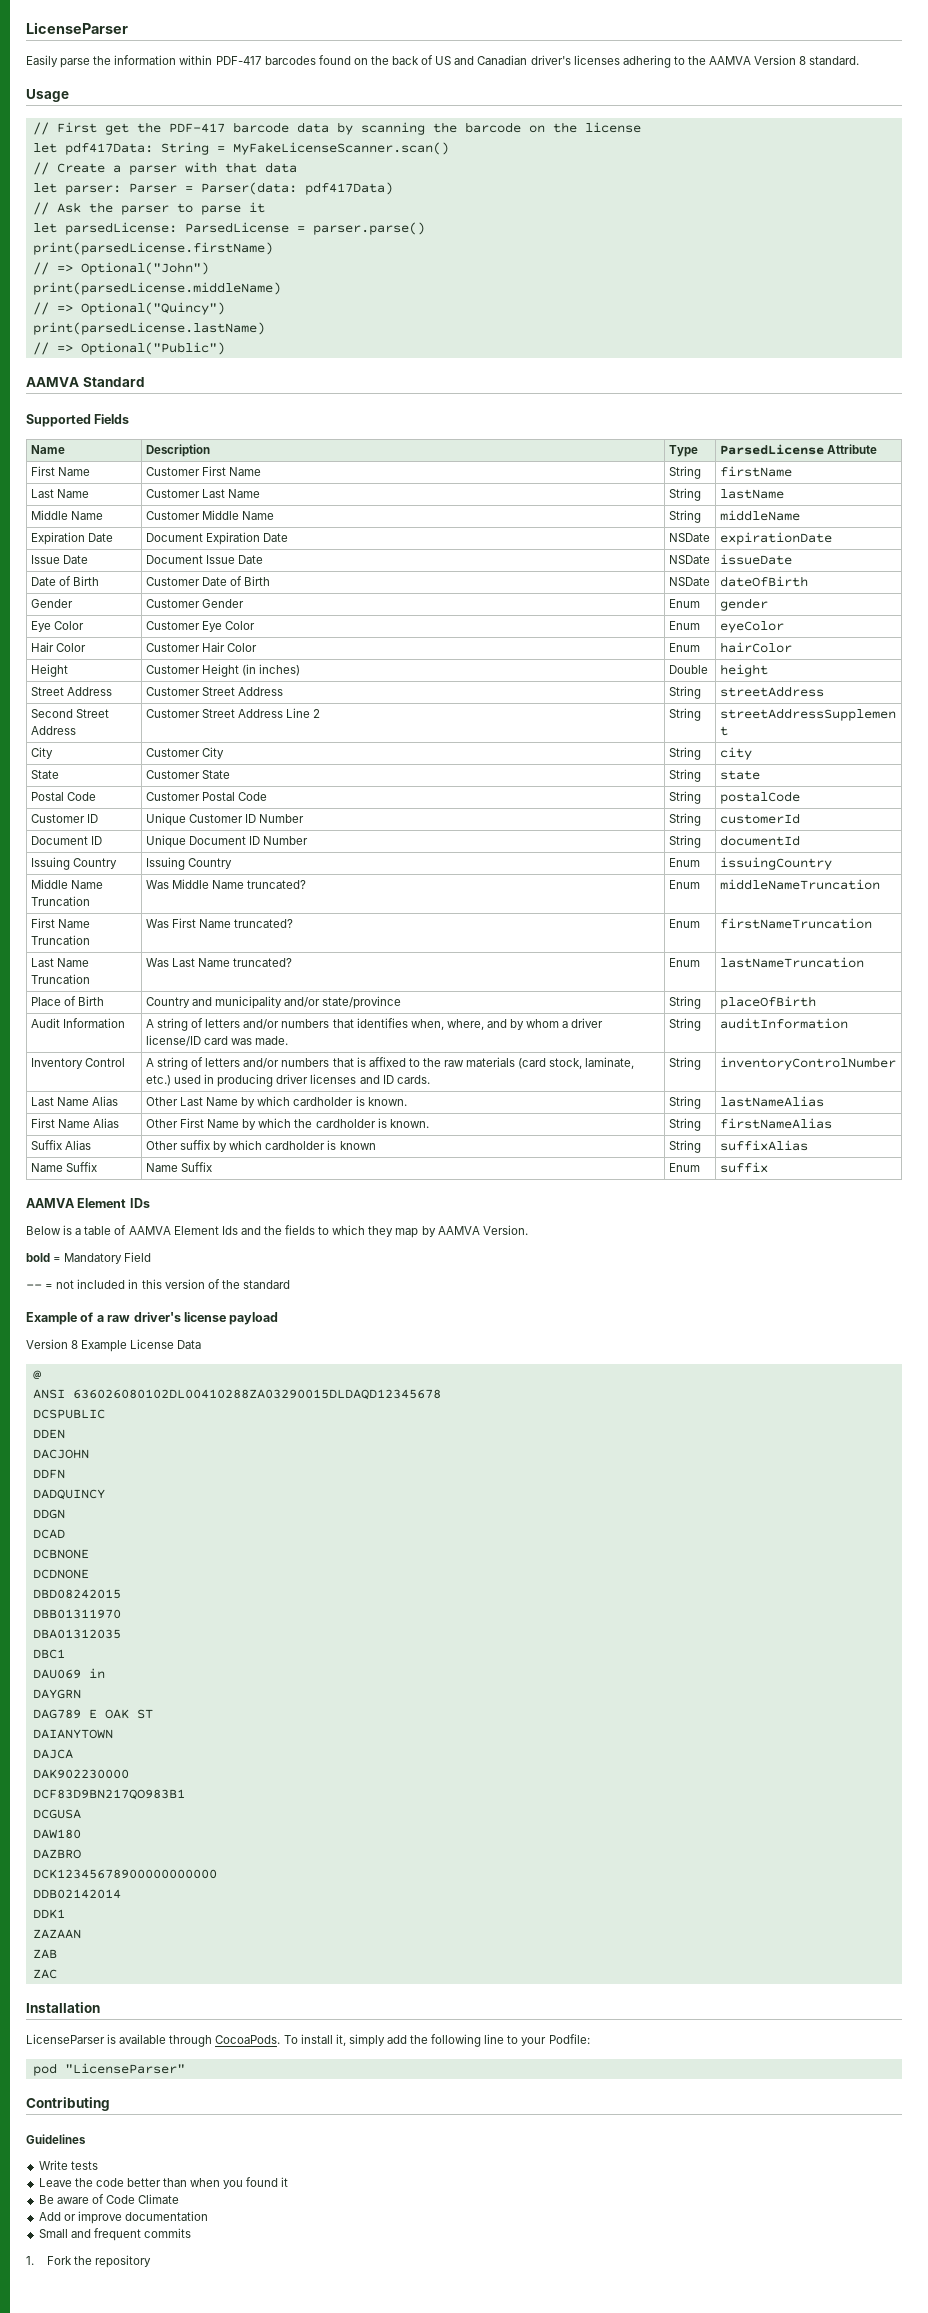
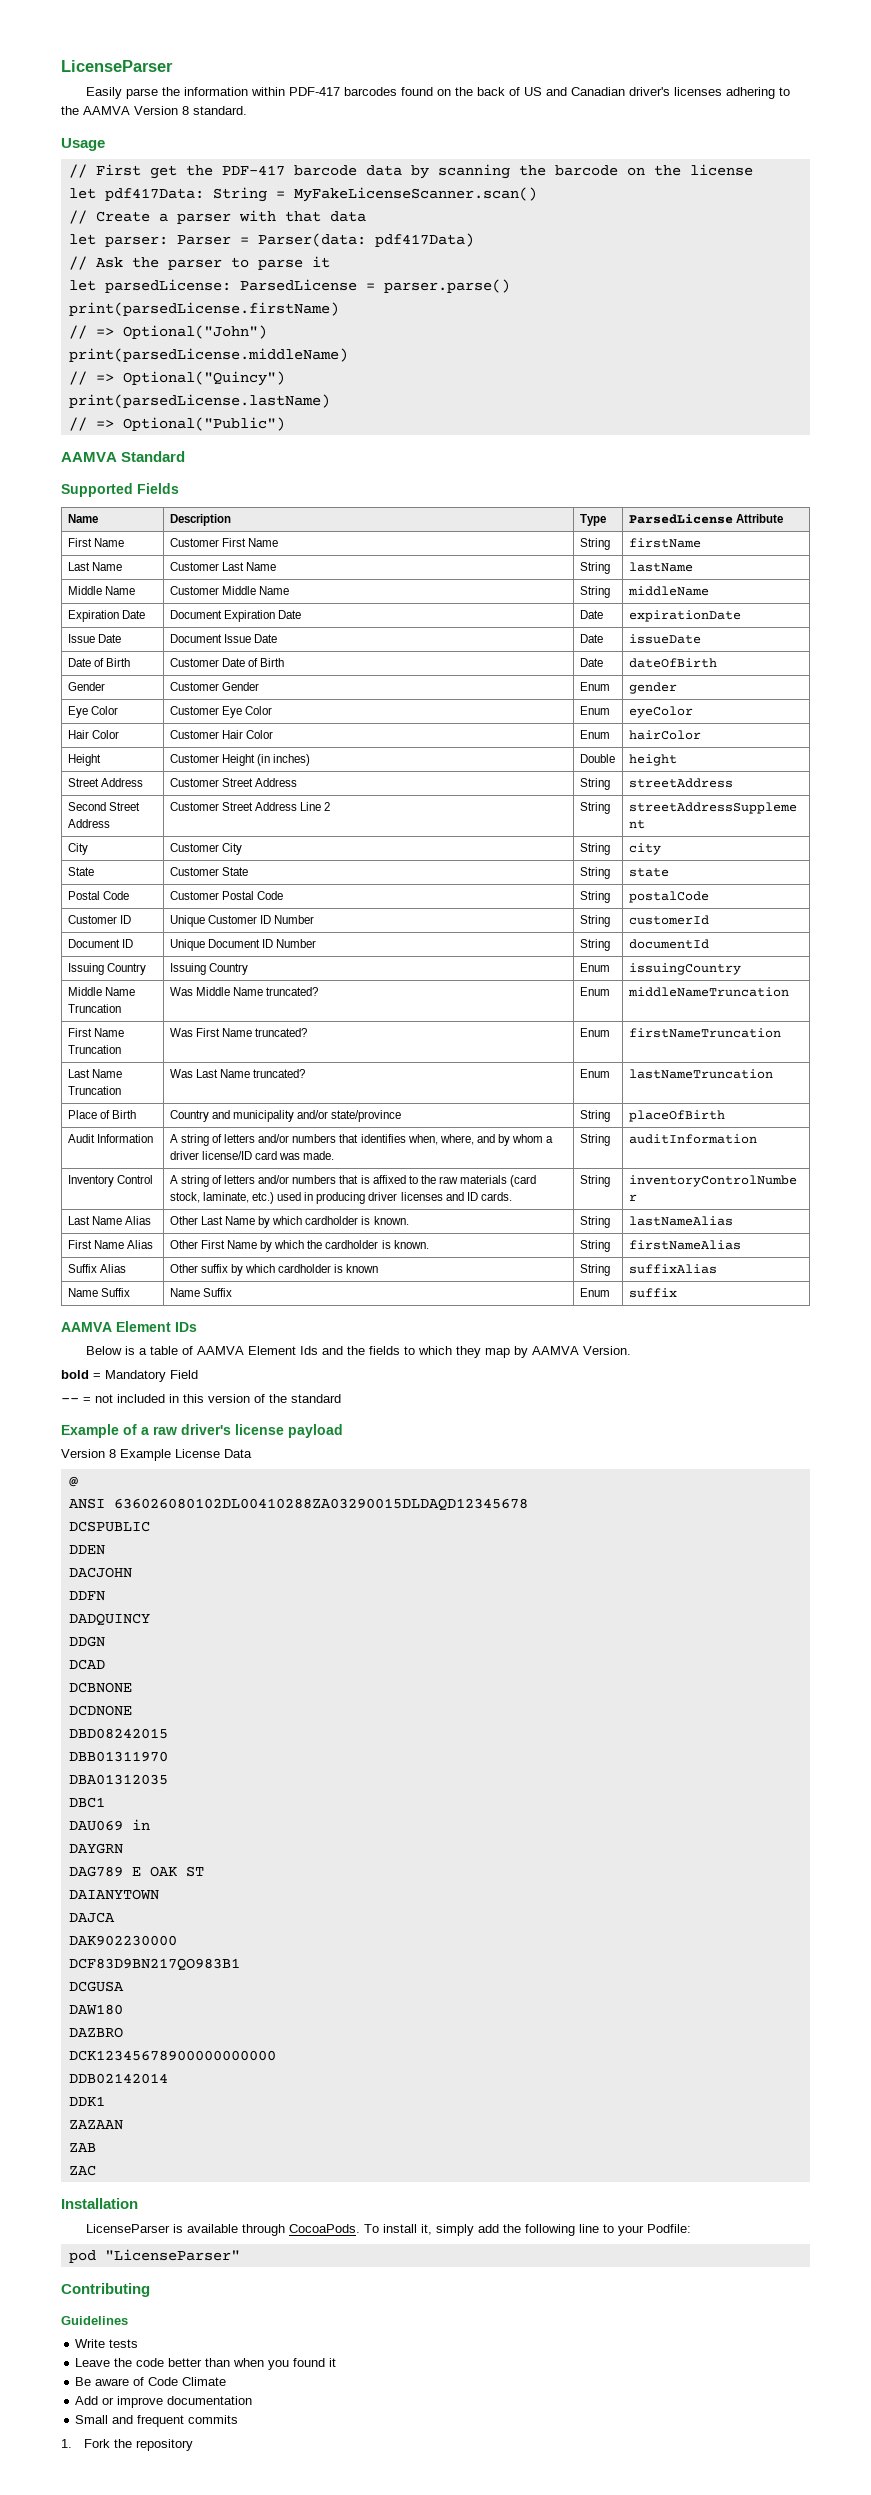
- Expiration Date | Document Expiration Date | NSDate | expirationDate
+ Expiration Date | Document Expiration Date | Date | expirationDate
- Issue Date | Document Issue Date | NSDate | issueDate
+ Issue Date | Document Issue Date | Date | issueDate
- Date of Birth | Customer Date of Birth | NSDate | dateOfBirth
+ Date of Birth | Customer Date of Birth | Date | dateOfBirth

